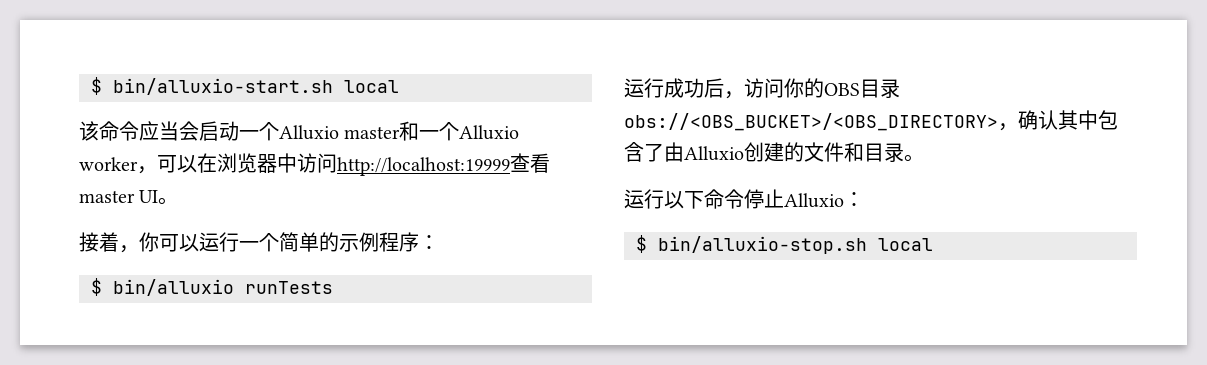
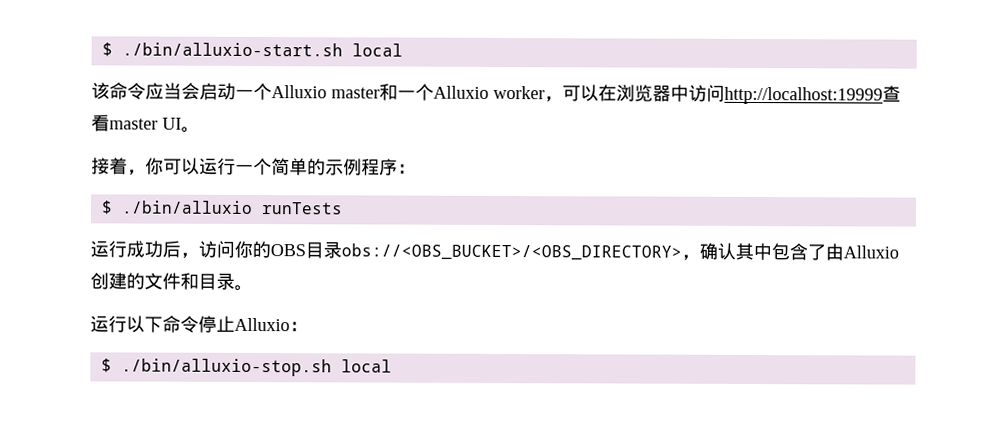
- $ bin/alluxio-start.sh local
+ $ ./bin/alluxio-start.sh local
- $ bin/alluxio runTests
+ $ ./bin/alluxio runTests
- $ bin/alluxio-stop.sh local
+ $ ./bin/alluxio-stop.sh local

